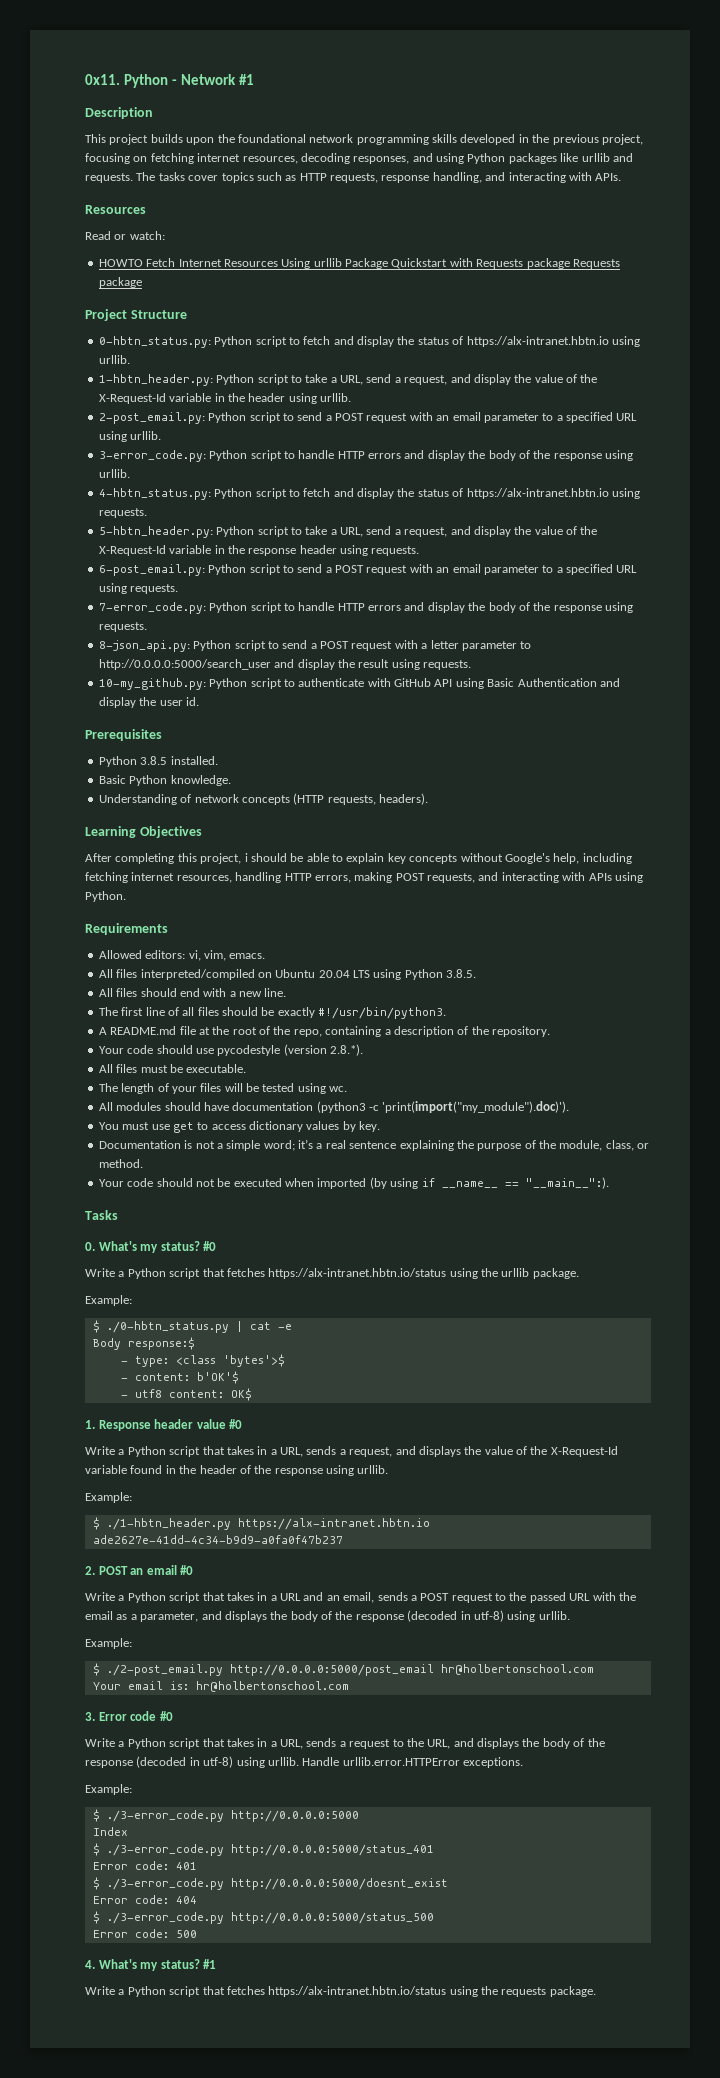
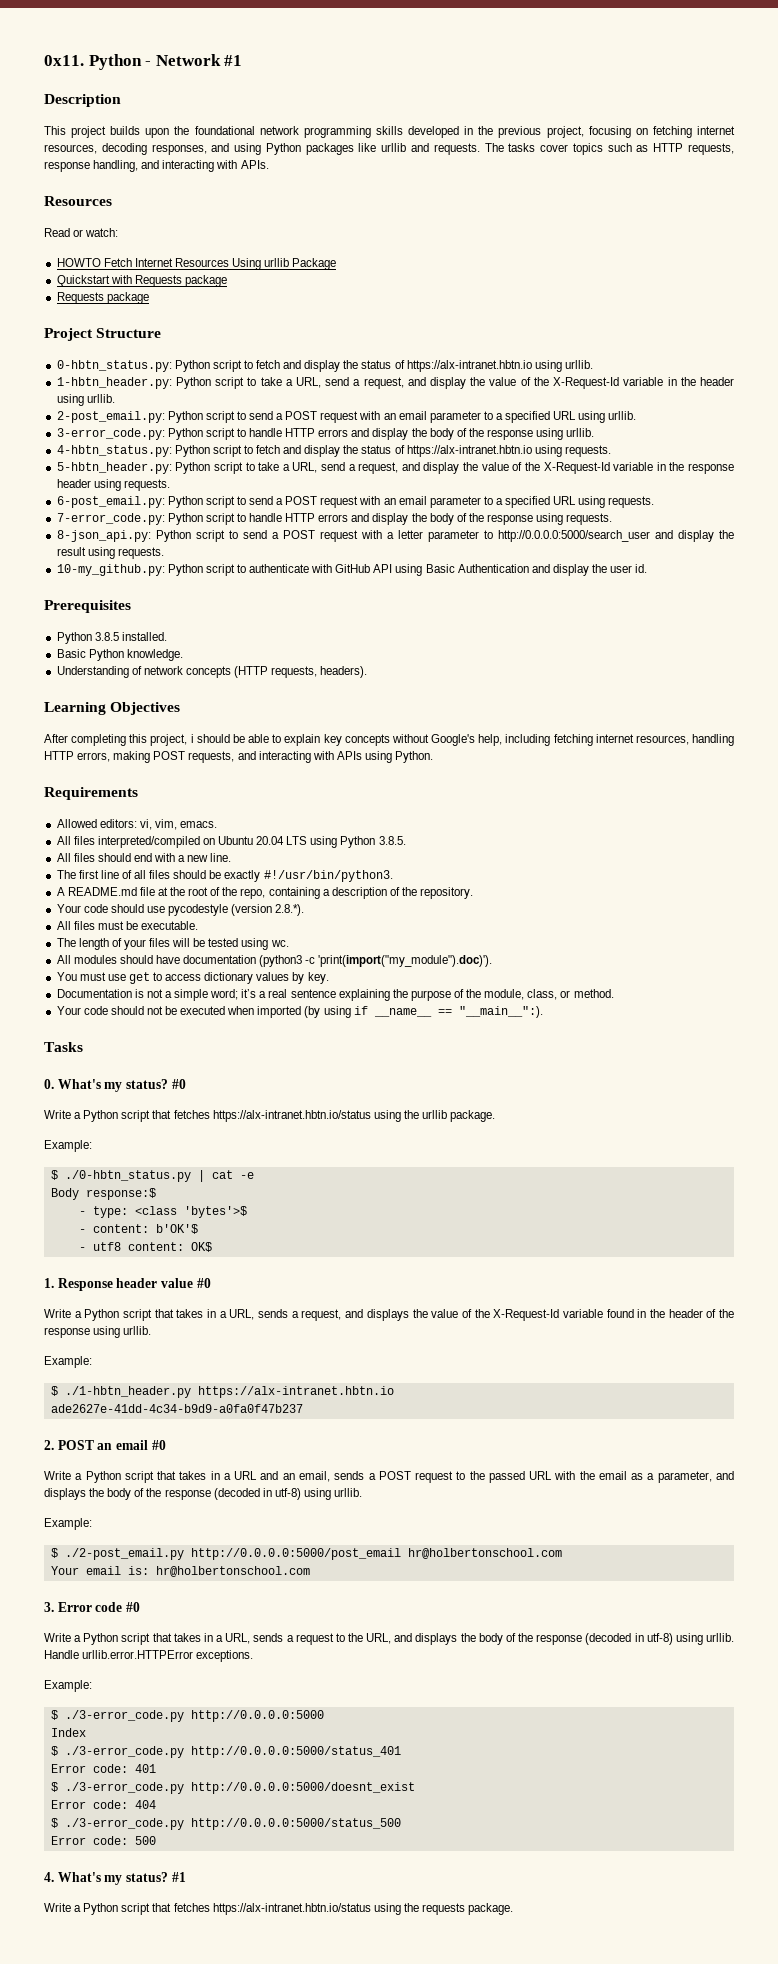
- HOWTO Fetch Internet Resources Using urllib Package Quickstart with Requests package Requests package
+ HOWTO Fetch Internet Resources Using urllib Package
+ Quickstart with Requests package
+ Requests package

